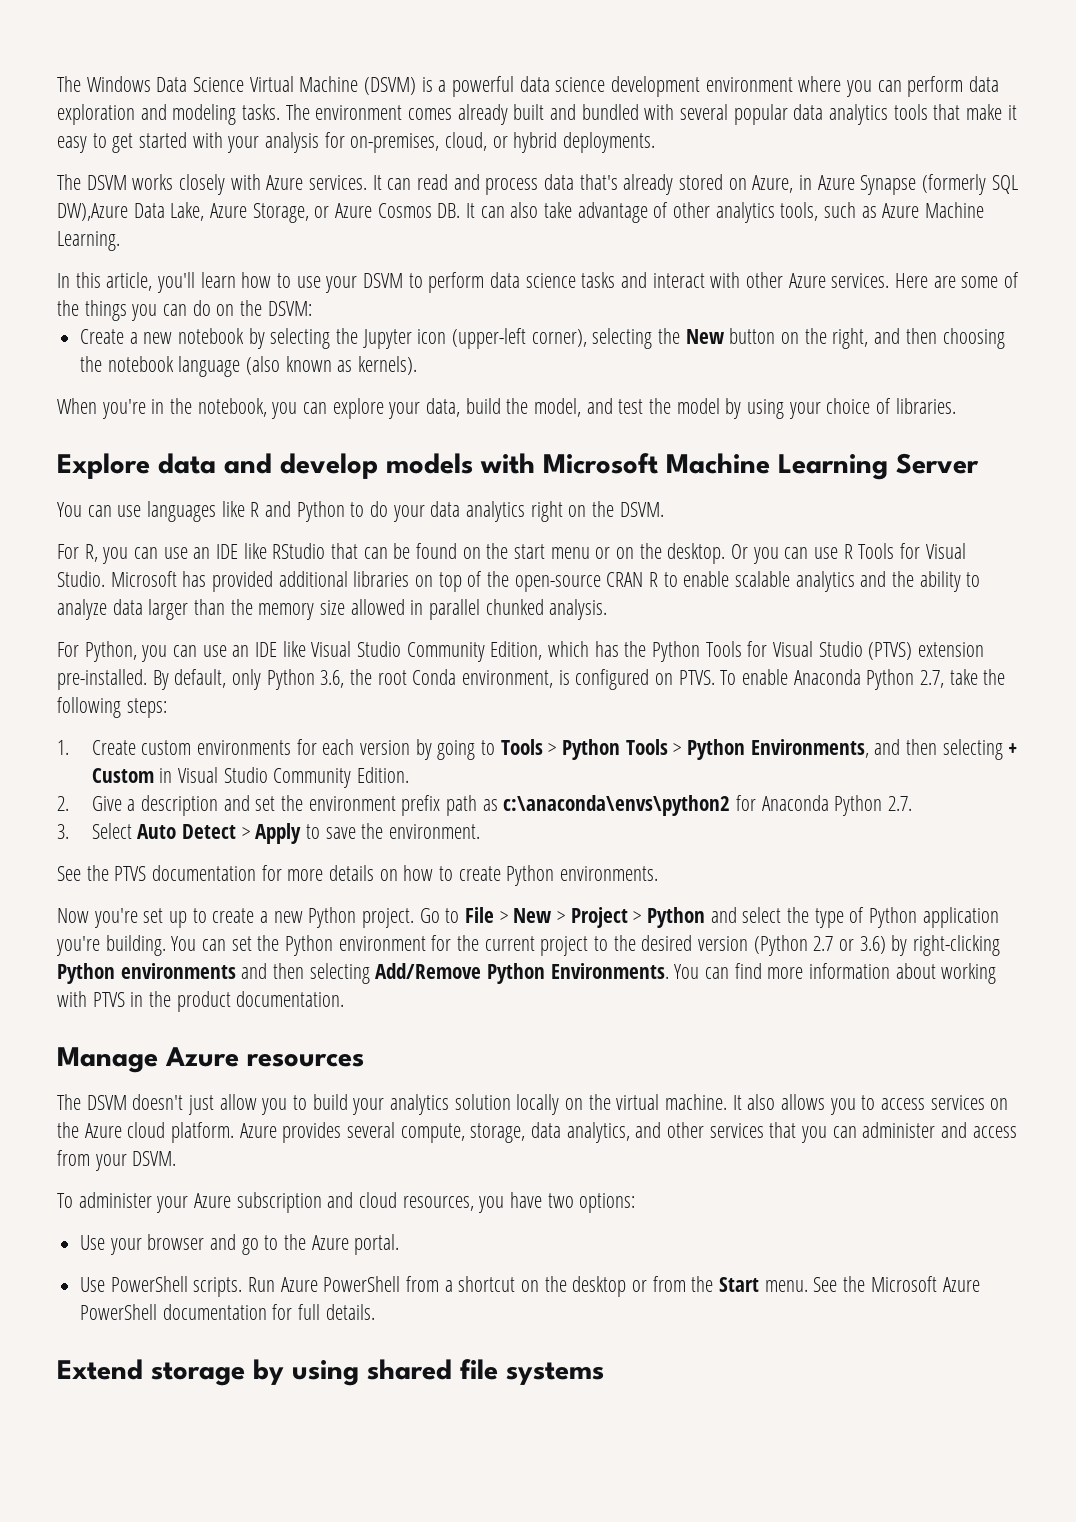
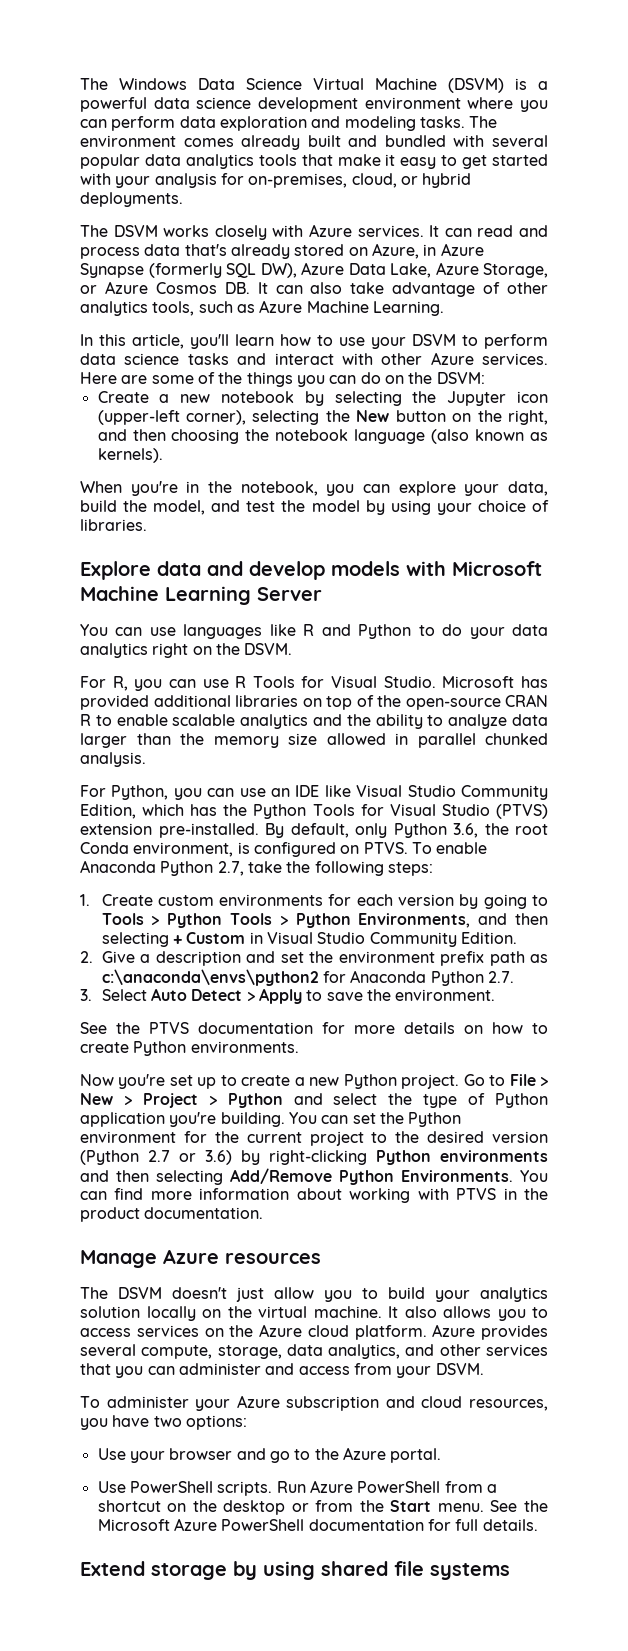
- It can read and process data that's already stored on Azure, in Azure Synapse (formerly SQL DW),Azure Data Lake, Azure Storage, or Azure Cosmos DB. It can also take advantage of other analytics tools, such as Azure Machine Learning.
+ It can read and process data that's already stored on Azure, in Azure Synapse (formerly SQL DW), Azure Data Lake, Azure Storage, or Azure Cosmos DB. It can also take advantage of other analytics tools, such as Azure Machine Learning.
- For R, you can use an IDE like RStudio that can be found on the start menu or on the desktop. Or you can use R Tools for Visual Studio.
+ For R, you can use R Tools for Visual Studio.

